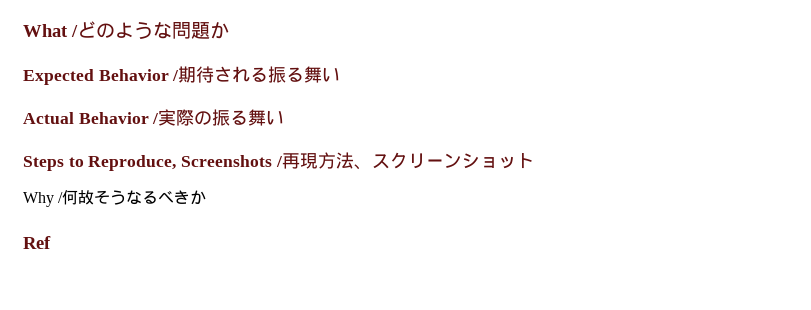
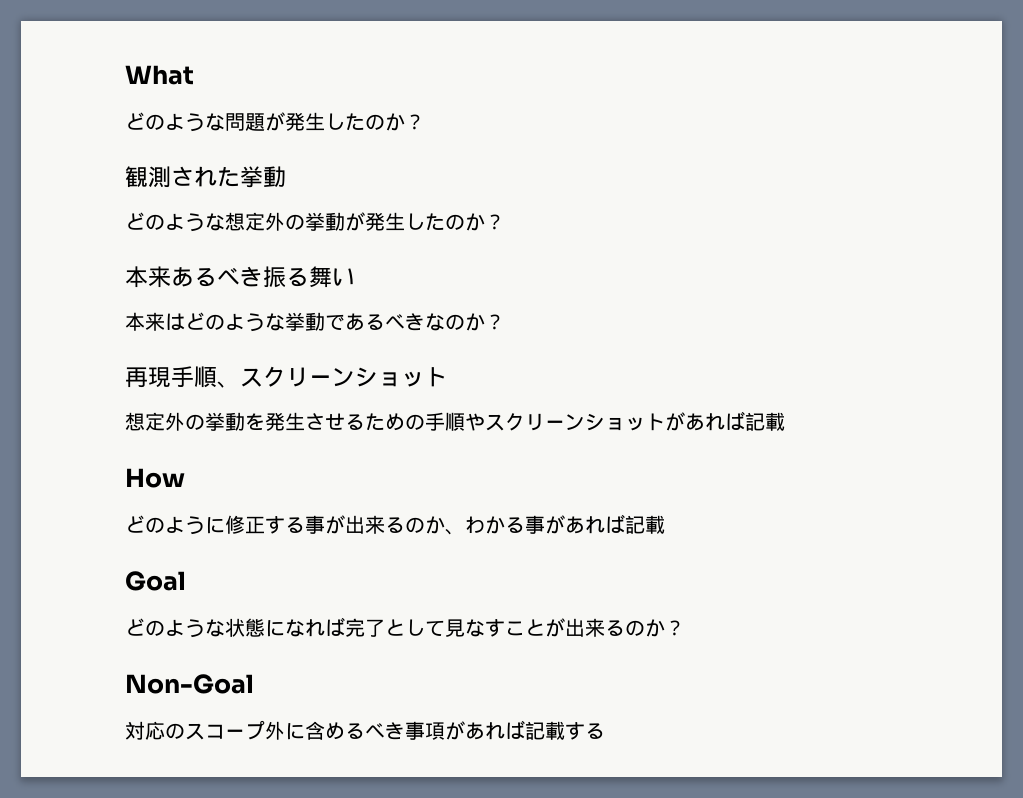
- What /どのような問題か
- Expected Behavior /期待される振る舞い
- Actual Behavior /実際の振る舞い
- Steps to Reproduce, Screenshots /再現方法、スクリーンショット
+ What
+ どのような問題が発生したのか？
+ 観測された挙動
+ どのような想定外の挙動が発生したのか？
+ 本来あるべき振る舞い
+ 本来はどのような挙動であるべきなのか？
+ 再現手順、スクリーンショット
- Why /何故そうなるべきか
- Ref
+ 想定外の挙動を発生させるための手順やスクリーンショットがあれば記載
+ How
+ どのように修正する事が出来るのか、わかる事があれば記載
+ Goal
+ どのような状態になれば完了として見なすことが出来るのか？
+ Non-Goal
+ 対応のスコープ外に含めるべき事項があれば記載する

